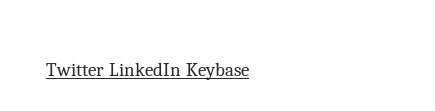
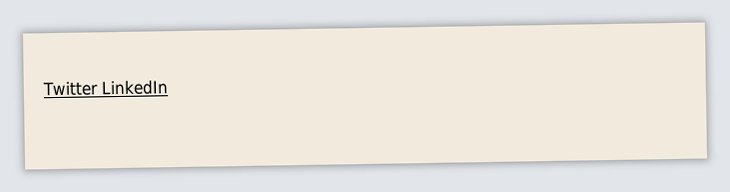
- Twitter LinkedIn Keybase
+ Twitter LinkedIn

